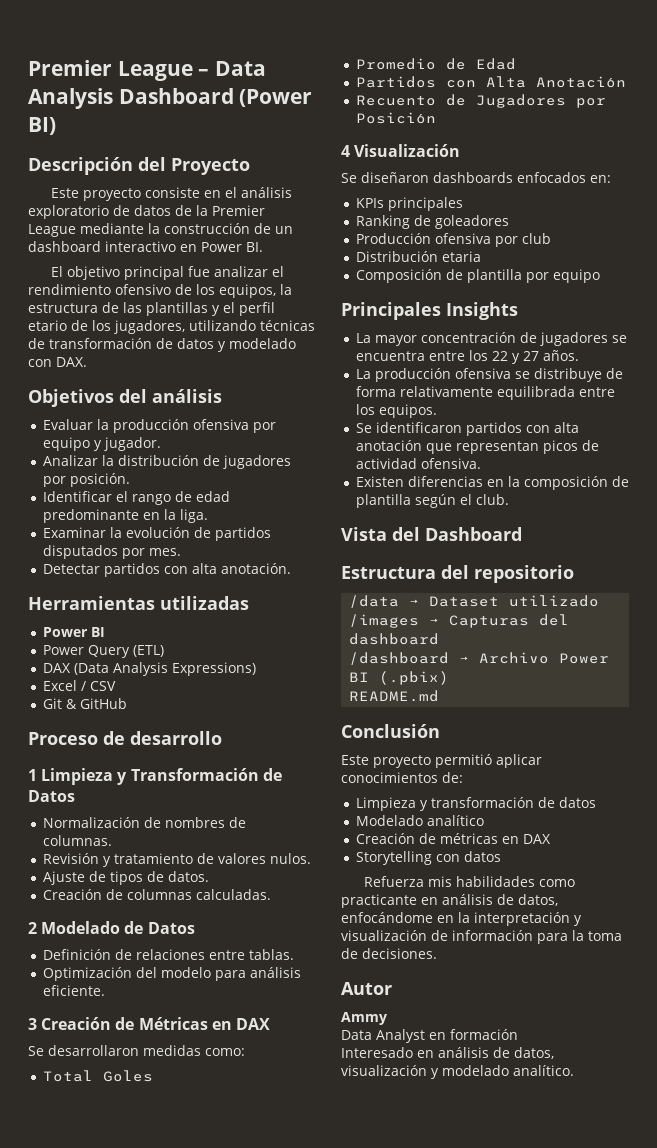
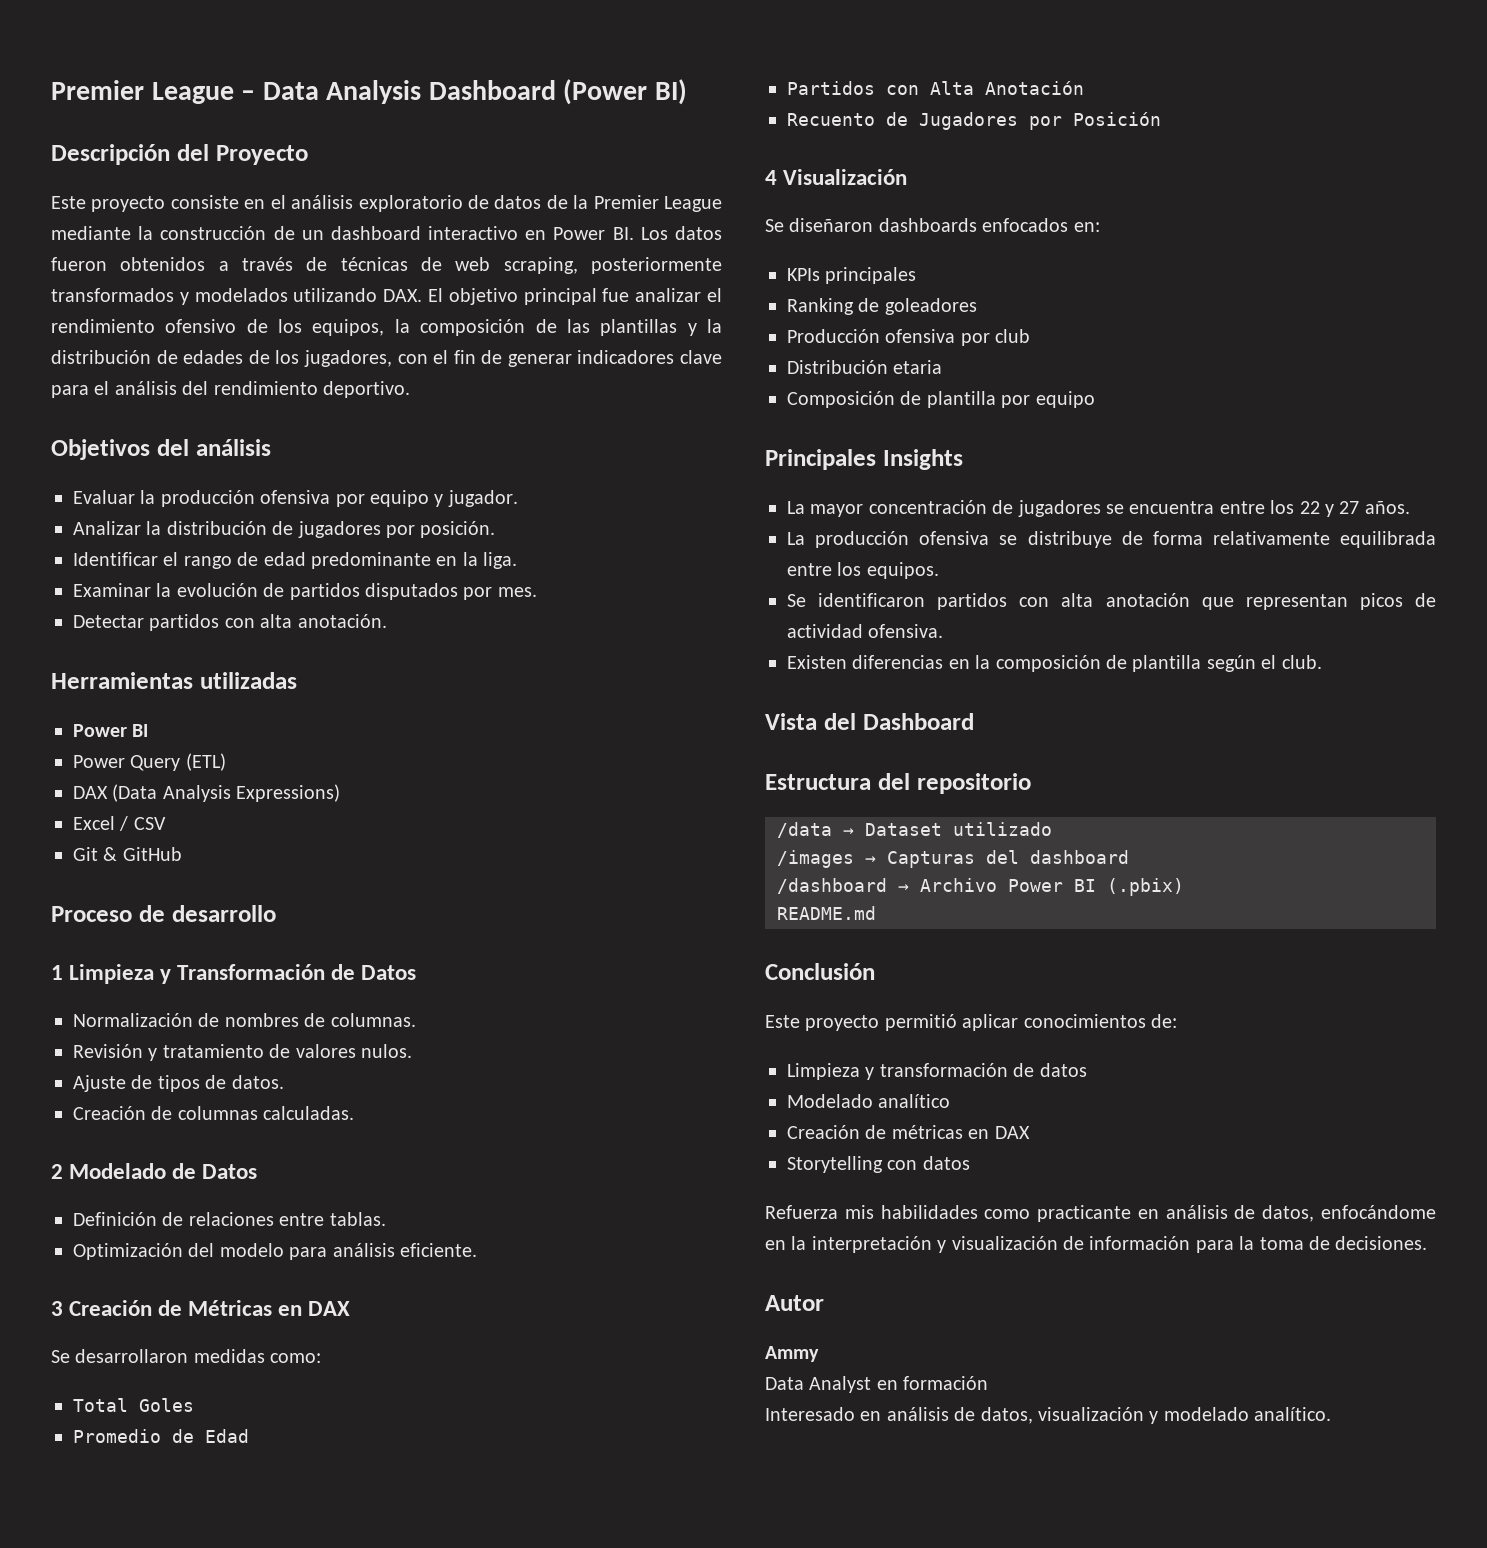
- Este proyecto consiste en el análisis exploratorio de datos de la Premier League mediante la construcción de un dashboard interactivo en Power BI.
- El objetivo principal fue analizar el rendimiento ofensivo de los equipos, la estructura de las plantillas y el perfil etario de los jugadores, utilizando técnicas de transformación de datos y modelado con DAX.
+ Este proyecto consiste en el análisis exploratorio de datos de la Premier League mediante la construcción de un dashboard interactivo en Power BI. Los datos fueron obtenidos a través de técnicas de web scraping, posteriormente transformados y modelados utilizando DAX. El objetivo principal fue analizar el rendimiento ofensivo de los equipos, la composición de las plantillas y la distribución de edades de los jugadores, con el fin de generar indicadores clave para el análisis del rendimiento deportivo.

